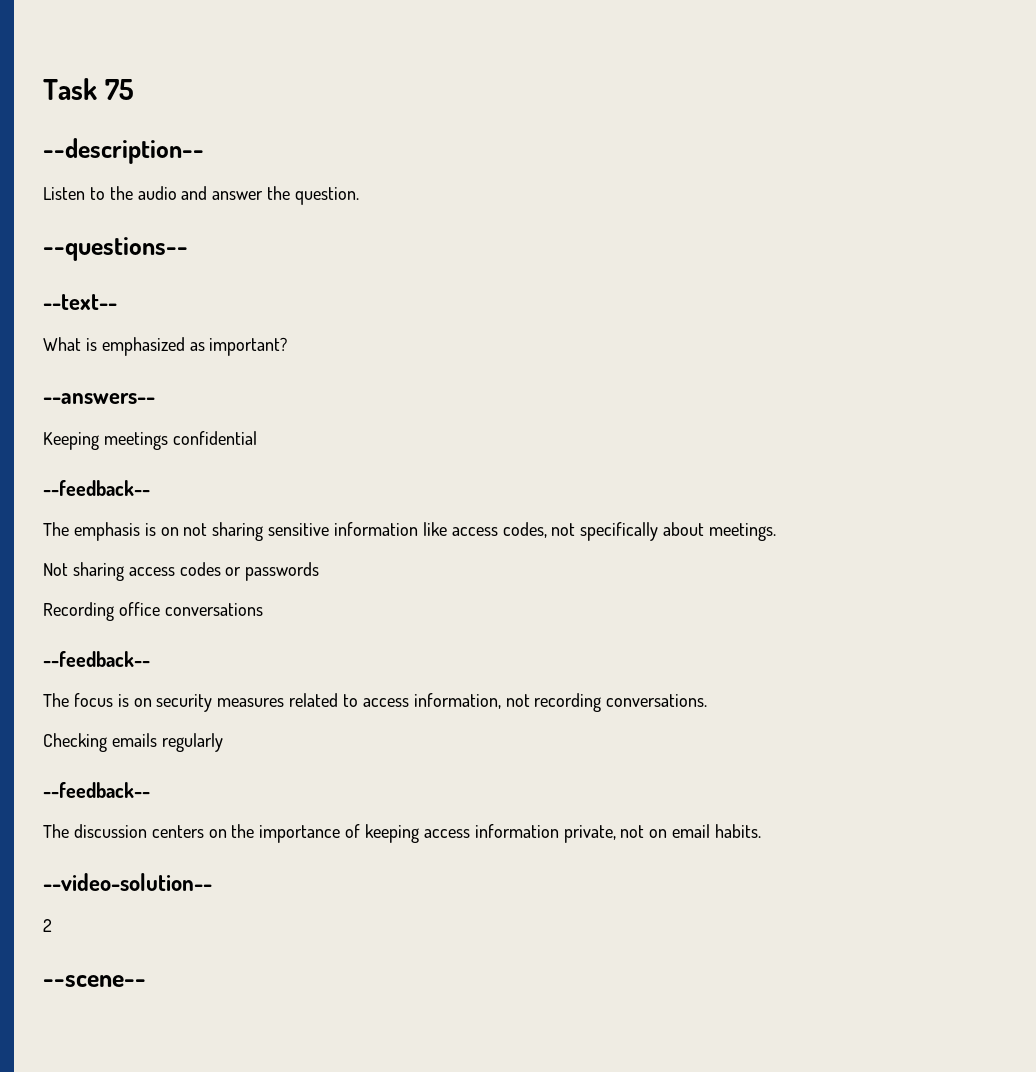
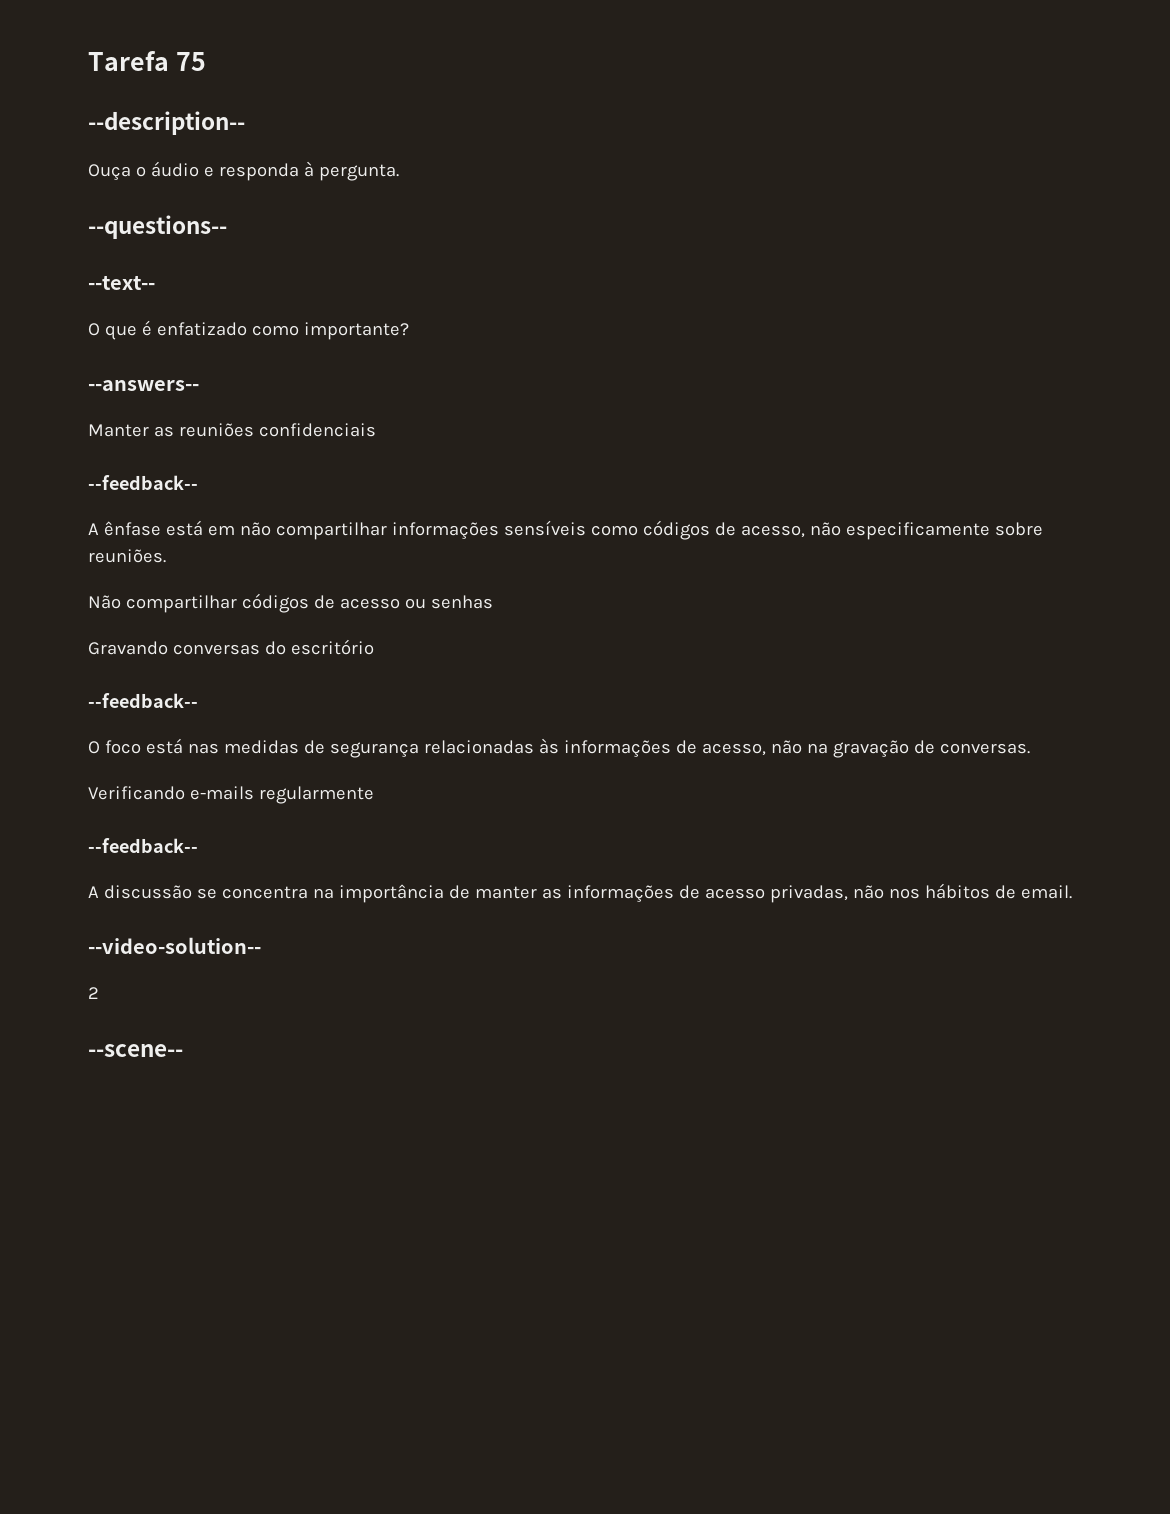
- Task 75
+ Tarefa 75
- Listen to the audio and answer the question.
+ Ouça o áudio e responda à pergunta.
  --questions--
  --text--
- What is emphasized as important?
+ O que é enfatizado como importante?
  --answers--
- Keeping meetings confidential
+ Manter as reuniões confidenciais
  --feedback--
- The emphasis is on not sharing sensitive information like access codes, not specifically about meetings.
- Not sharing access codes or passwords
- Recording office conversations
+ A ênfase está em não compartilhar informações sensíveis como códigos de acesso, não especificamente sobre reuniões.
+ Não compartilhar códigos de acesso ou senhas
+ Gravando conversas do escritório
  --feedback--
- The focus is on security measures related to access information, not recording conversations.
- Checking emails regularly
+ O foco está nas medidas de segurança relacionadas às informações de acesso, não na gravação de conversas.
+ Verificando e-mails regularmente
  --feedback--
- The discussion centers on the importance of keeping access information private, not on email habits.
+ A discussão se concentra na importância de manter as informações de acesso privadas, não nos hábitos de email.

